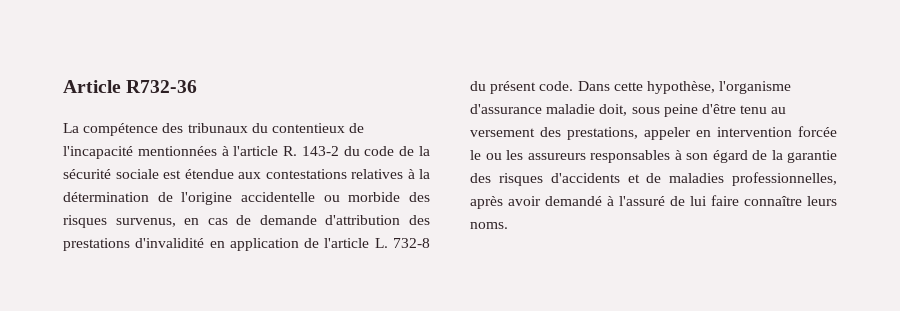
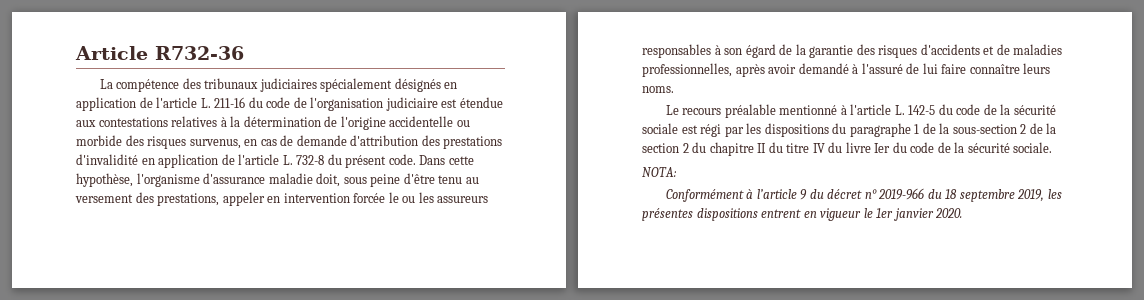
- La compétence des tribunaux du contentieux de l'incapacité mentionnées à l'article R. 143-2 du code de la sécurité sociale est étendue aux contestations relatives à la détermination de l'origine accidentelle ou morbide des risques survenus, en cas de demande d'attribution des prestations d'invalidité en application de l'article L. 732-8 du présent code.
+ La compétence des tribunaux judiciaires spécialement désignés en application de l'article L. 211-16 du code de l'organisation judiciaire est étendue aux contestations relatives à la détermination de l'origine accidentelle ou morbide des risques survenus, en cas de demande d'attribution des prestations d'invalidité en application de l'article L. 732-8 du présent code.
+ Le recours préalable mentionné à l'article L. 142-5 du code de la sécurité sociale est régi par les dispositions du paragraphe 1 de la sous-section 2 de la section 2 du chapitre II du titre IV du livre Ier du code de la sécurité sociale.
+ NOTA:
+ Conformément à l’article 9 du décret n° 2019-966 du 18 septembre 2019, les présentes dispositions entrent en vigueur le 1er janvier 2020.

